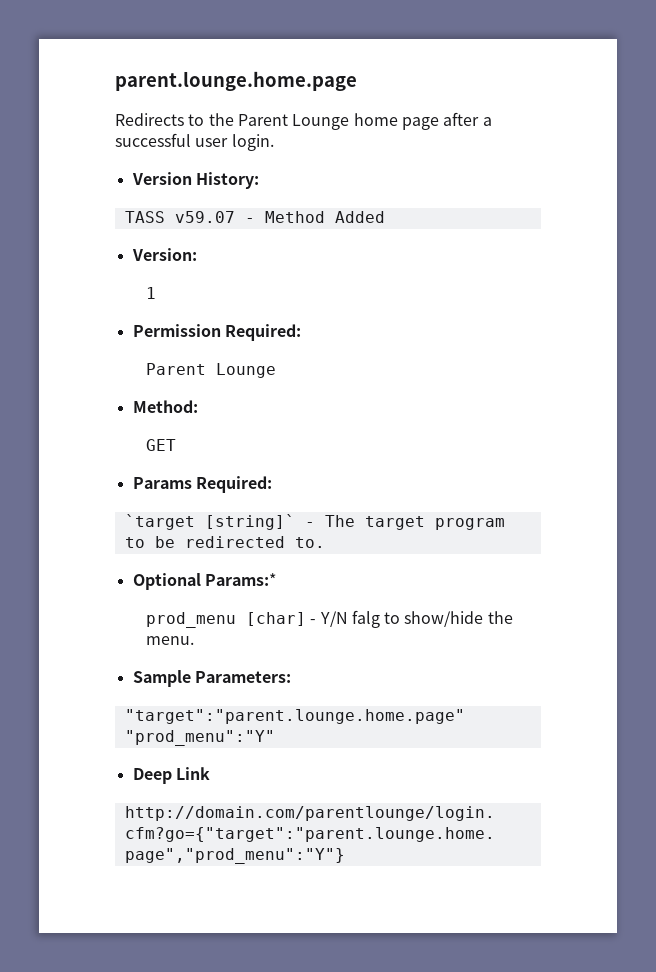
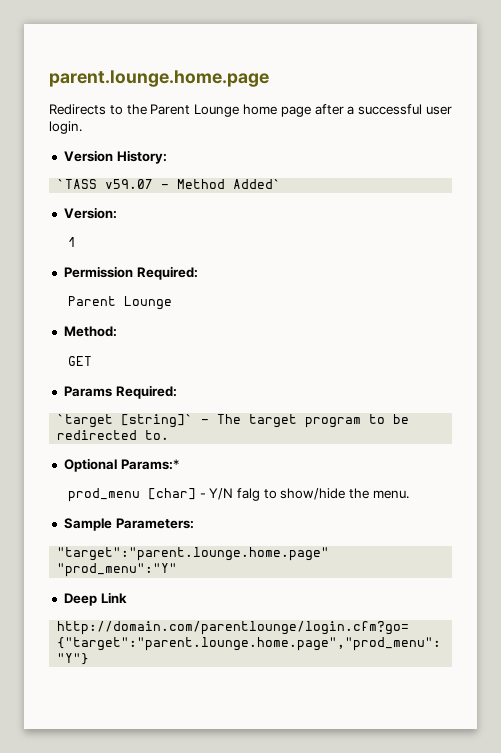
- TASS v59.07 - Method Added
+ `TASS v59.07 - Method Added`

